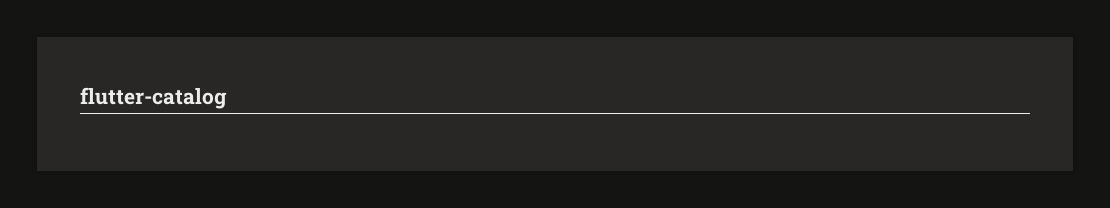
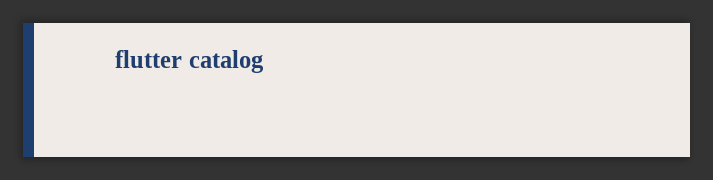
- flutter-catalog
+ flutter catalog

